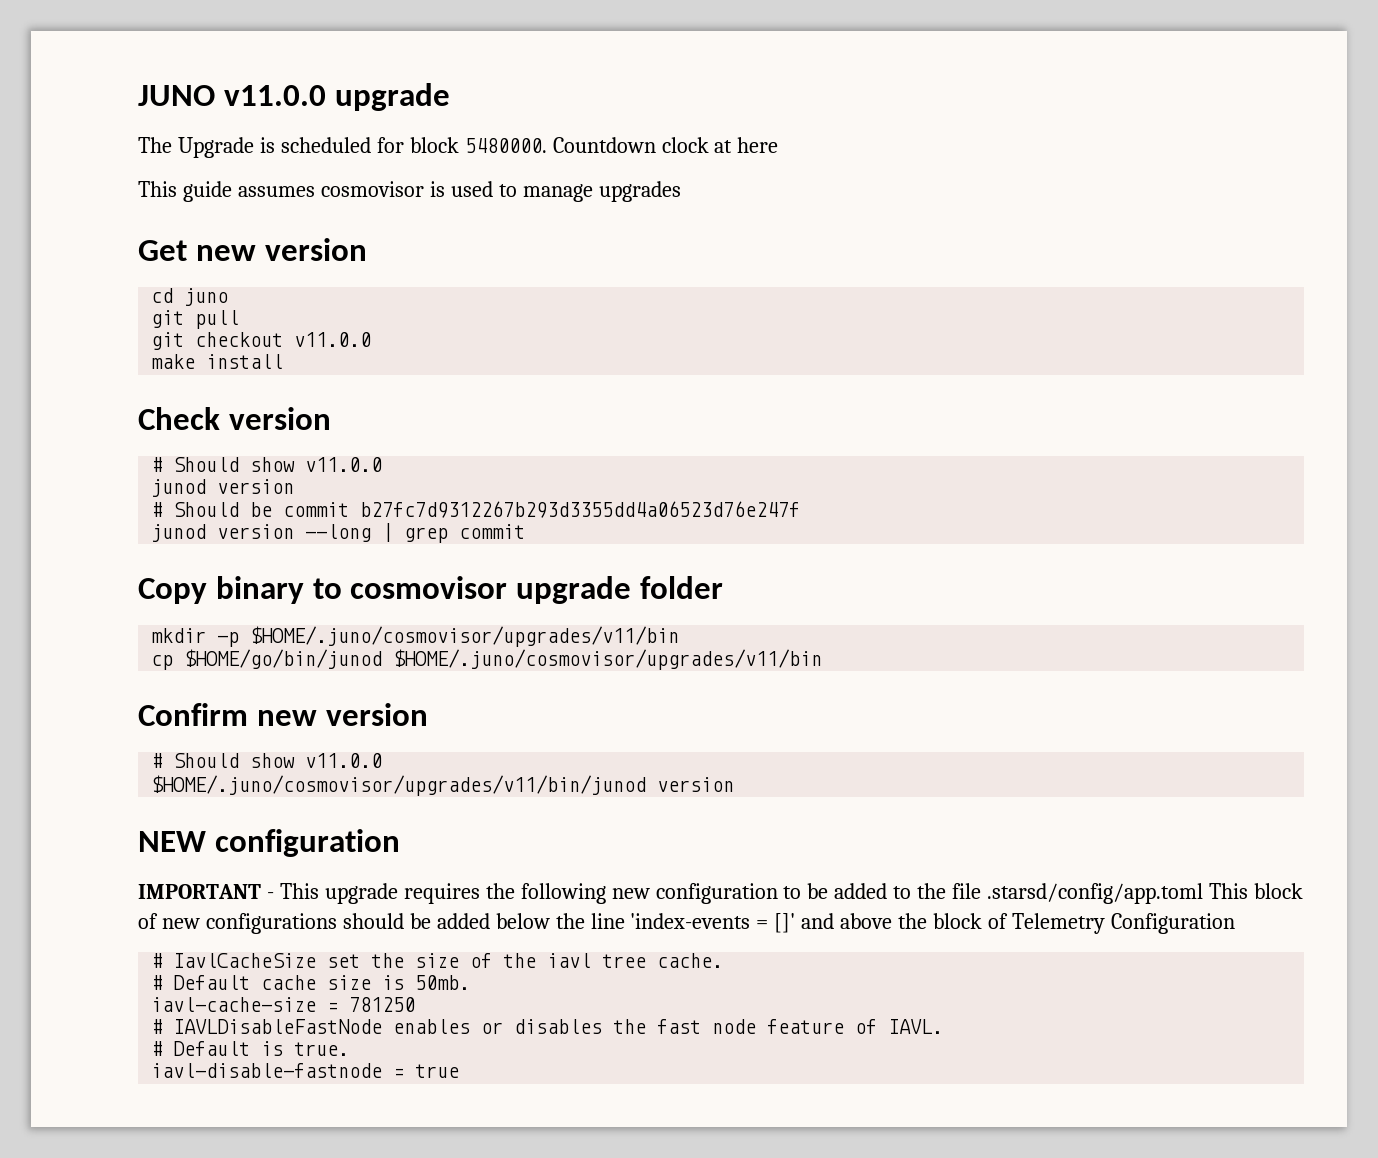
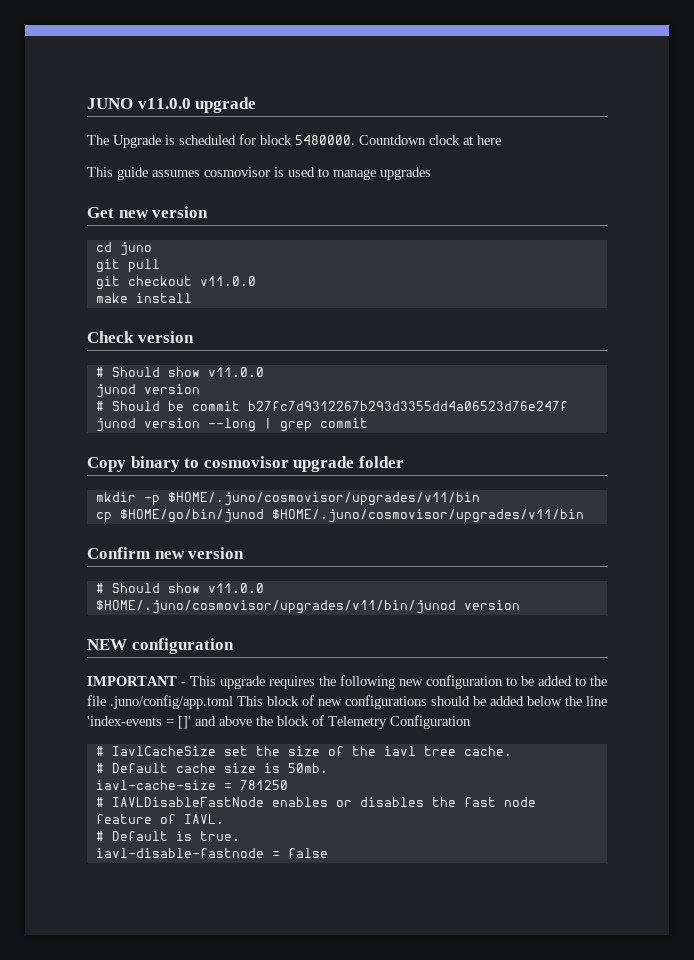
- IMPORTANT - This upgrade requires the following new configuration to be added to the file .starsd/config/app.toml This block of new configurations should be added below the line 'index-events = []' and above the block of Telemetry Configuration
+ IMPORTANT - This upgrade requires the following new configuration to be added to the file .juno/config/app.toml This block of new configurations should be added below the line 'index-events = []' and above the block of Telemetry Configuration
- iavl-disable-fastnode = true
+ iavl-disable-fastnode = false

